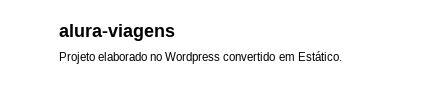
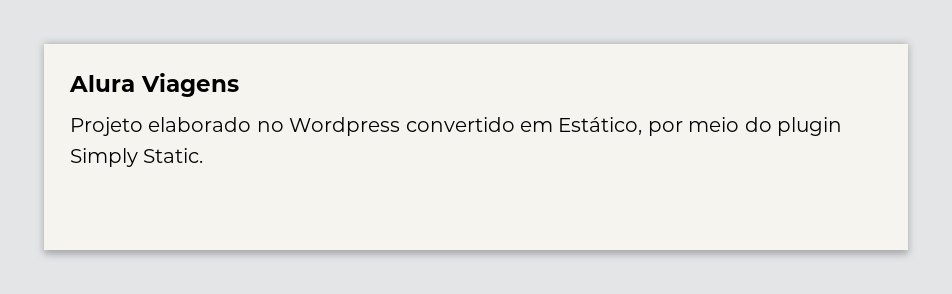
- alura-viagens
+ Alura Viagens
- Projeto elaborado no Wordpress convertido em Estático.
+ Projeto elaborado no Wordpress convertido em Estático, por meio do plugin Simply Static.

